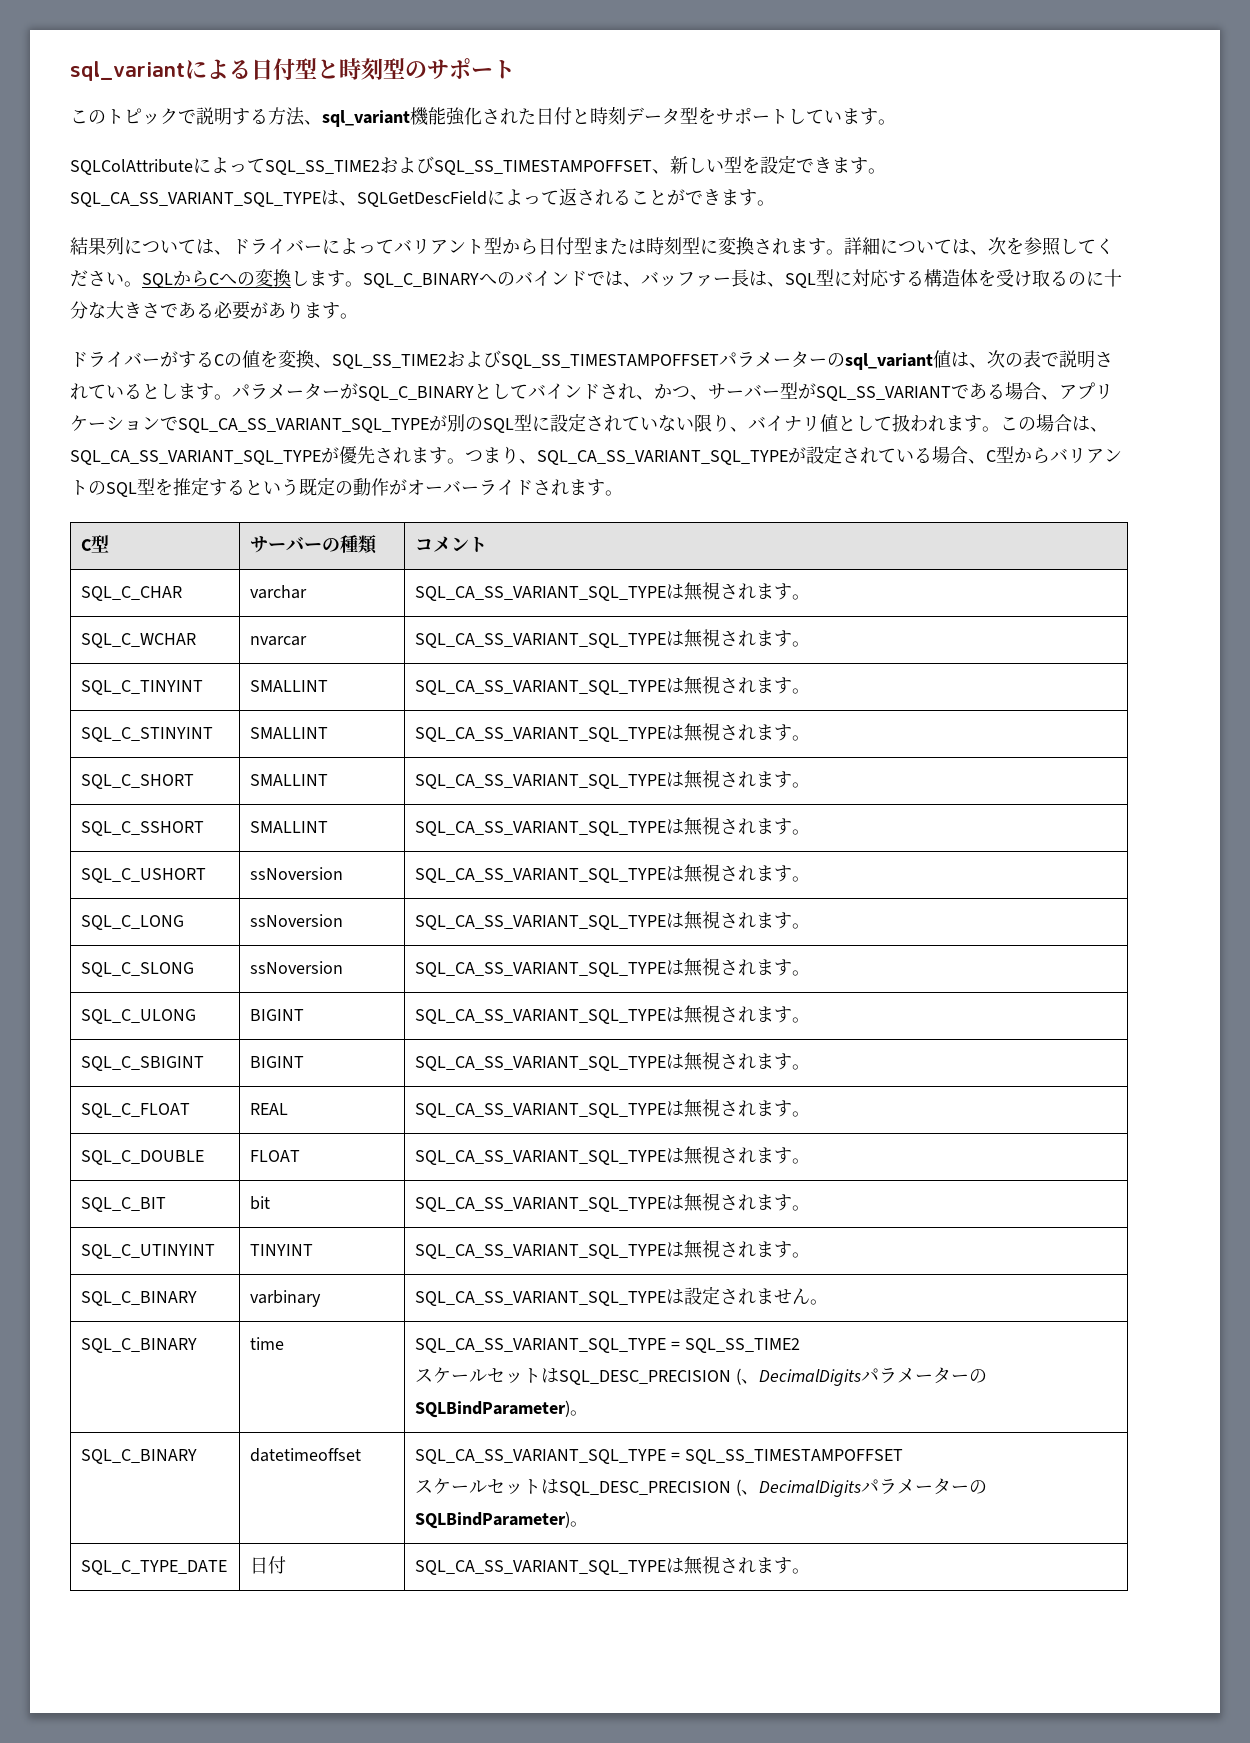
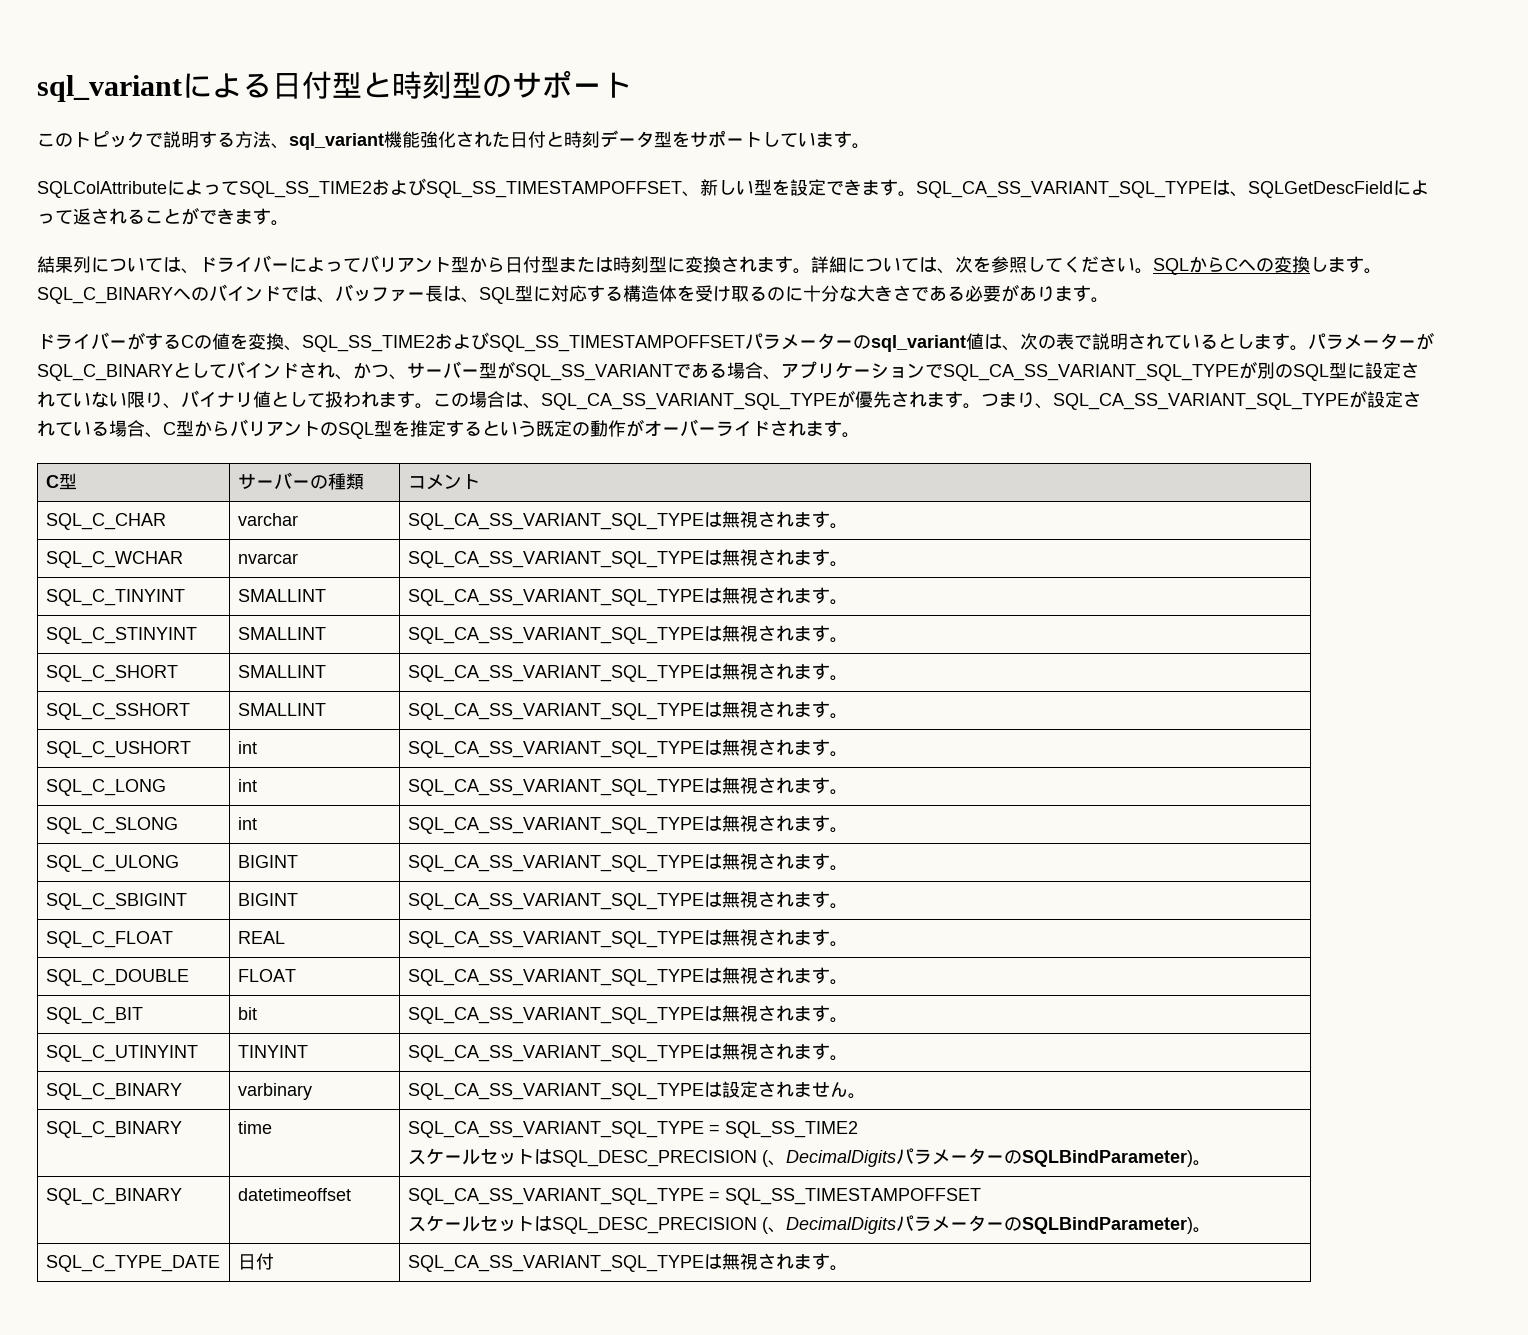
- SQL_C_USHORT | ssNoversion | SQL_CA_SS_VARIANT_SQL_TYPEは無視されます。
+ SQL_C_USHORT | int | SQL_CA_SS_VARIANT_SQL_TYPEは無視されます。
- SQL_C_LONG | ssNoversion | SQL_CA_SS_VARIANT_SQL_TYPEは無視されます。
+ SQL_C_LONG | int | SQL_CA_SS_VARIANT_SQL_TYPEは無視されます。
- SQL_C_SLONG | ssNoversion | SQL_CA_SS_VARIANT_SQL_TYPEは無視されます。
+ SQL_C_SLONG | int | SQL_CA_SS_VARIANT_SQL_TYPEは無視されます。

